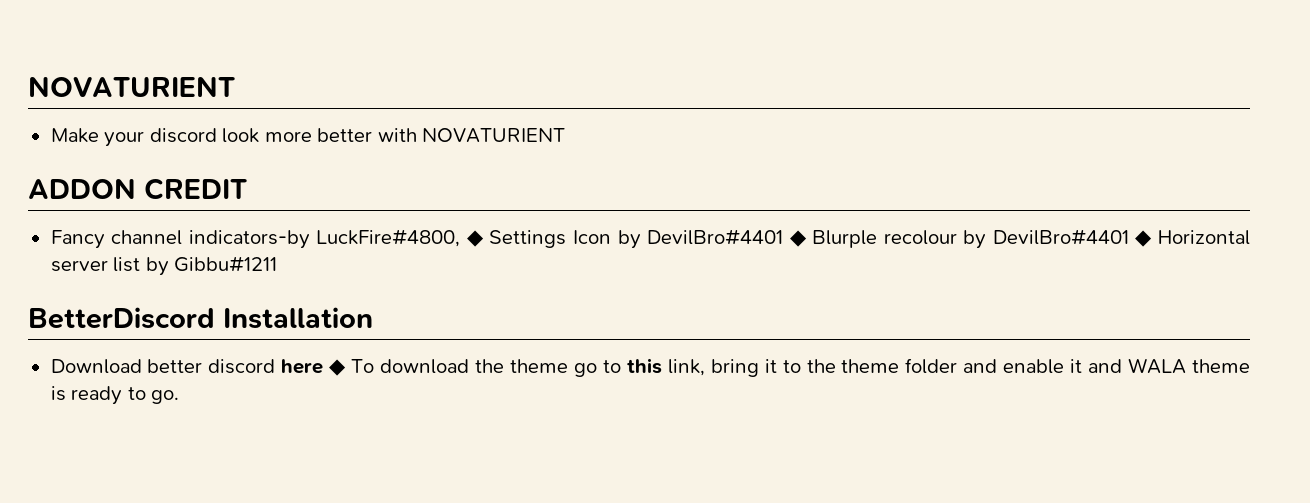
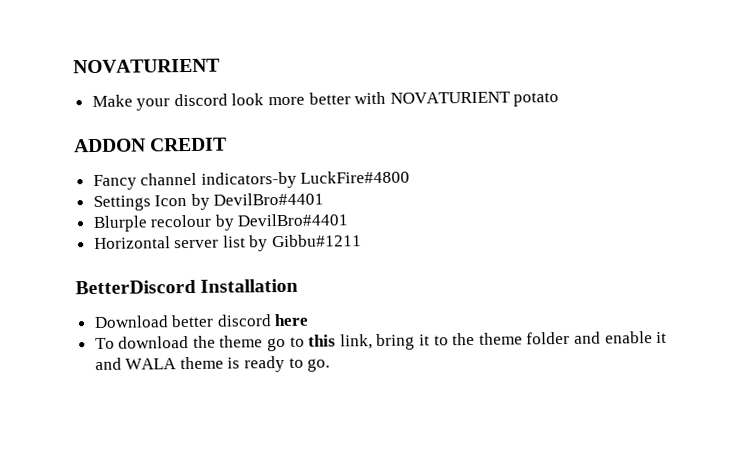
- Make your discord look more better with NOVATURIENT
+ Make your discord look more better with NOVATURIENT potato
- Fancy channel indicators-by LuckFire#4800, ◆ Settings Icon by DevilBro#4401 ◆ Blurple recolour by DevilBro#4401 ◆ Horizontal server list by Gibbu#1211
+ Fancy channel indicators-by LuckFire#4800
+ Settings Icon by DevilBro#4401
+ Blurple recolour by DevilBro#4401
+ Horizontal server list by Gibbu#1211
- Download better discord here ◆ To download the theme go to this link, bring it to the theme folder and enable it and WALA theme is ready to go.
+ Download better discord here
+ To download the theme go to this link, bring it to the theme folder and enable it and WALA theme is ready to go.

